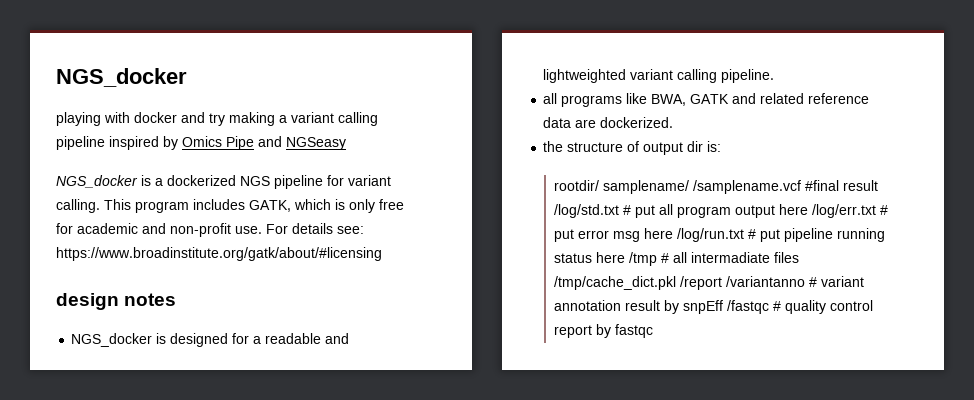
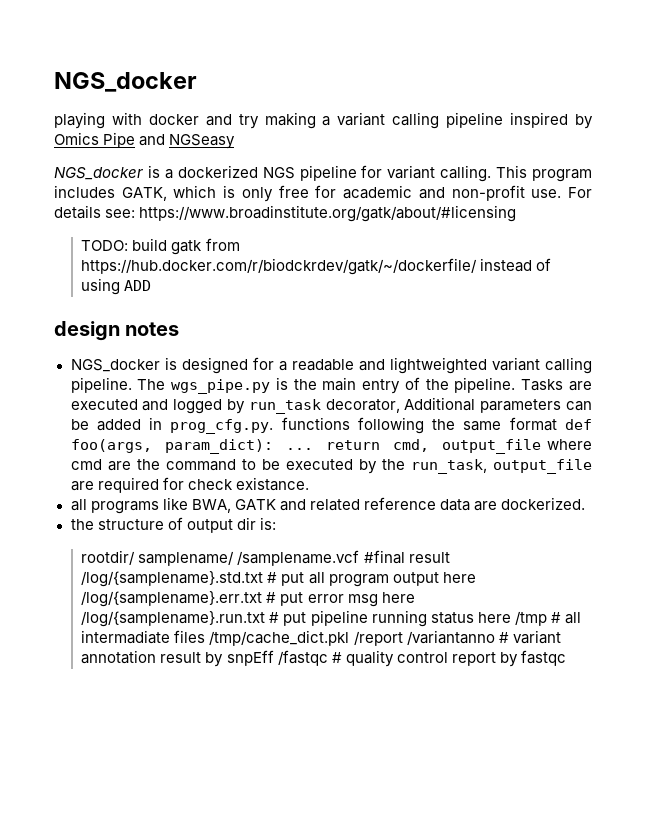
+ TODO: build gatk from https://hub.docker.com/r/biodckrdev/gatk/~/dockerfile/ instead of using ADD
+ The wgs_pipe.py is the main entry of the pipeline. Tasks are executed and logged by run_task decorator, Additional parameters can be added in prog_cfg.py. functions following the same format def foo(args, param_dict): ... return cmd, output_file where cmd are the command to be executed by the run_task, output_file are required for check existance.
- rootdir/ samplename/ /samplename.vcf #final result /log/std.txt # put all program output here /log/err.txt # put error msg here /log/run.txt # put pipeline running status here /tmp # all intermadiate files /tmp/cache_dict.pkl /report /variantanno # variant annotation result by snpEff /fastqc # quality control report by fastqc
+ rootdir/ samplename/ /samplename.vcf #final result /log/{samplename}.std.txt # put all program output here /log/{samplename}.err.txt # put error msg here /log/{samplename}.run.txt # put pipeline running status here /tmp # all intermadiate files /tmp/cache_dict.pkl /report /variantanno # variant annotation result by snpEff /fastqc # quality control report by fastqc

